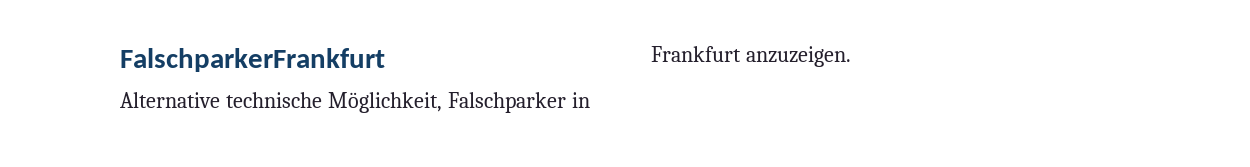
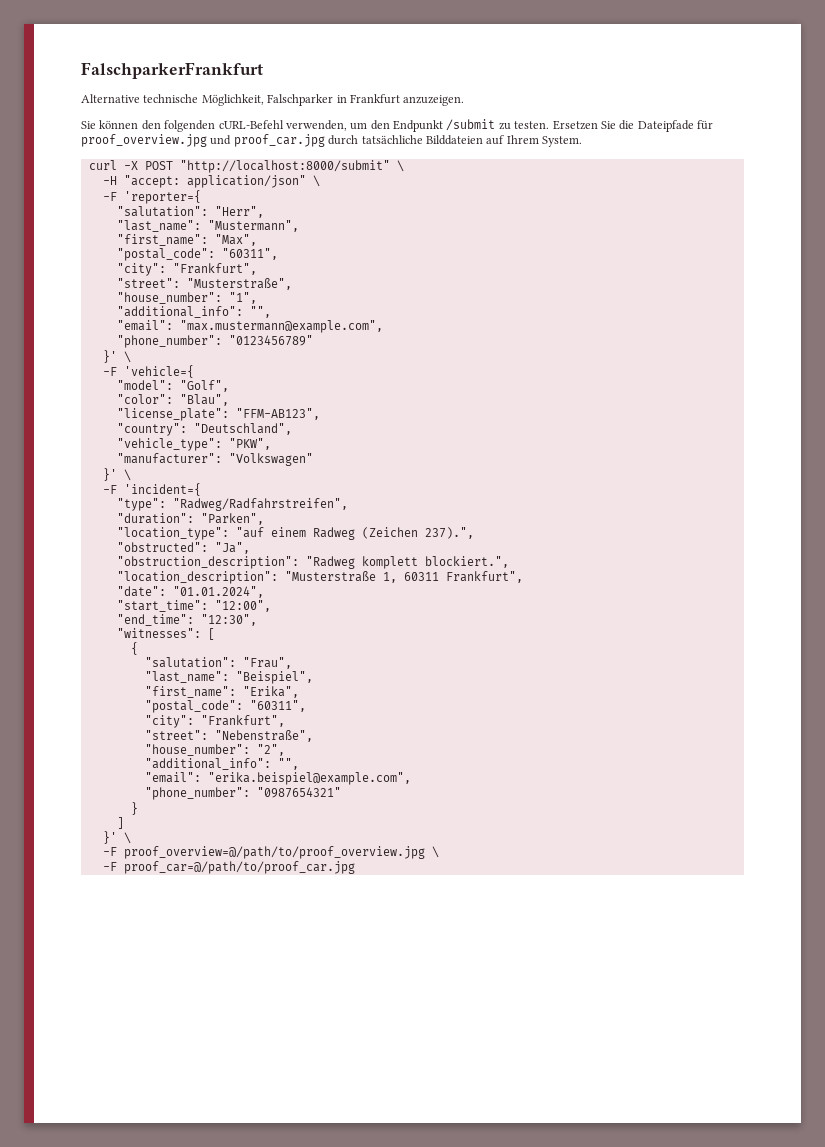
+ Sie können den folgenden cURL-Befehl verwenden, um den Endpunkt /submit zu testen. Ersetzen Sie die Dateipfade für proof_overview.jpg und proof_car.jpg durch tatsächliche Bilddateien auf Ihrem System.
+ curl -X POST "http://localhost:8000/submit" \
+ -H "accept: application/json" \
+ -F 'reporter={
+ "salutation": "Herr",
+ "last_name": "Mustermann",
+ "first_name": "Max",
+ "postal_code": "60311",
+ "city": "Frankfurt",
+ "street": "Musterstraße",
+ "house_number": "1",
+ "additional_info": "",
+ "email": "max.mustermann@example.com",
+ "phone_number": "0123456789"
+ }' \
+ -F 'vehicle={
+ "model": "Golf",
+ "color": "Blau",
+ "license_plate": "FFM-AB123",
+ "country": "Deutschland",
+ "vehicle_type": "PKW",
+ "manufacturer": "Volkswagen"
+ }' \
+ -F 'incident={
+ "type": "Radweg/Radfahrstreifen",
+ "duration": "Parken",
+ "location_type": "auf einem Radweg (Zeichen 237).",
+ "obstructed": "Ja",
+ "obstruction_description": "Radweg komplett blockiert.",
+ "location_description": "Musterstraße 1, 60311 Frankfurt",
+ "date": "01.01.2024",
+ "start_time": "12:00",
+ "end_time": "12:30",
+ "witnesses": [
+ {
+ "salutation": "Frau",
+ "last_name": "Beispiel",
+ "first_name": "Erika",
+ "postal_code": "60311",
+ "city": "Frankfurt",
+ "street": "Nebenstraße",
+ "house_number": "2",
+ "additional_info": "",
+ "email": "erika.beispiel@example.com",
+ "phone_number": "0987654321"
+ }
+ ]
+ }' \
+ -F proof_overview=@/path/to/proof_overview.jpg \
+ -F proof_car=@/path/to/proof_car.jpg

